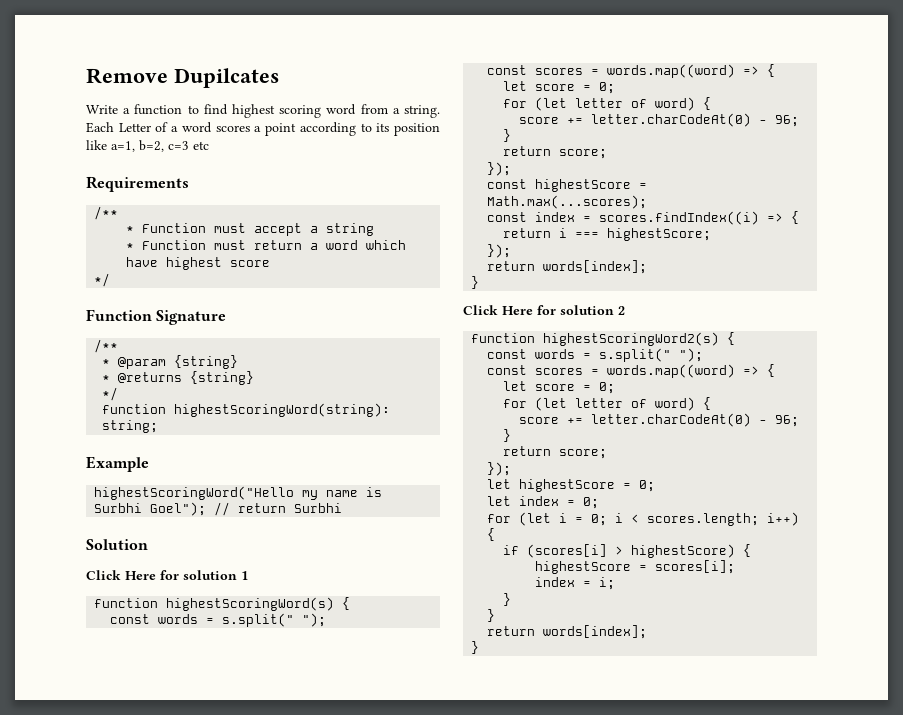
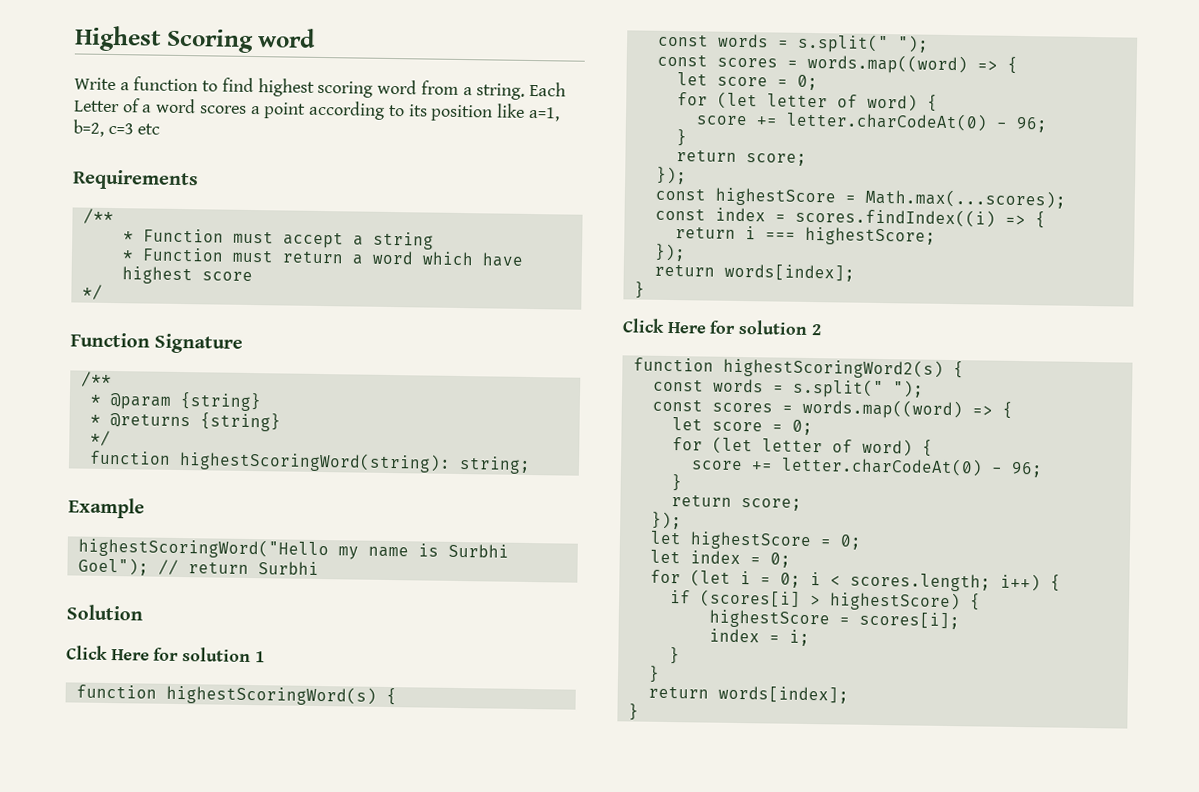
- Remove Dupilcates
+ Highest Scoring word

